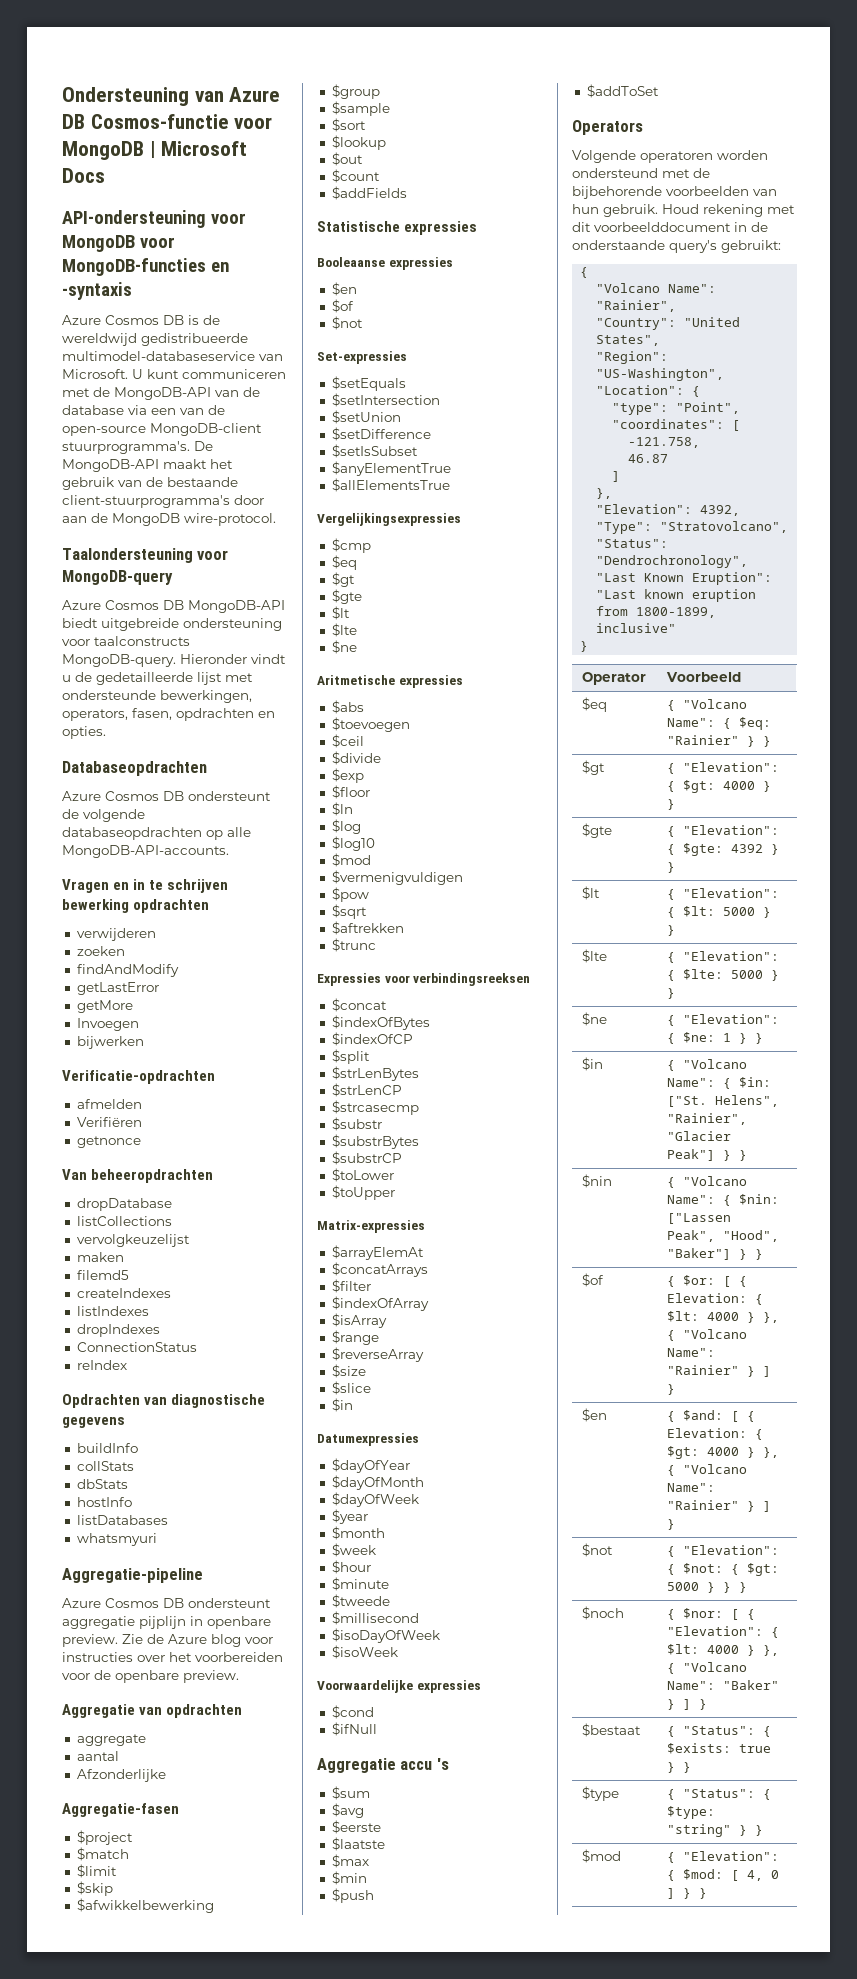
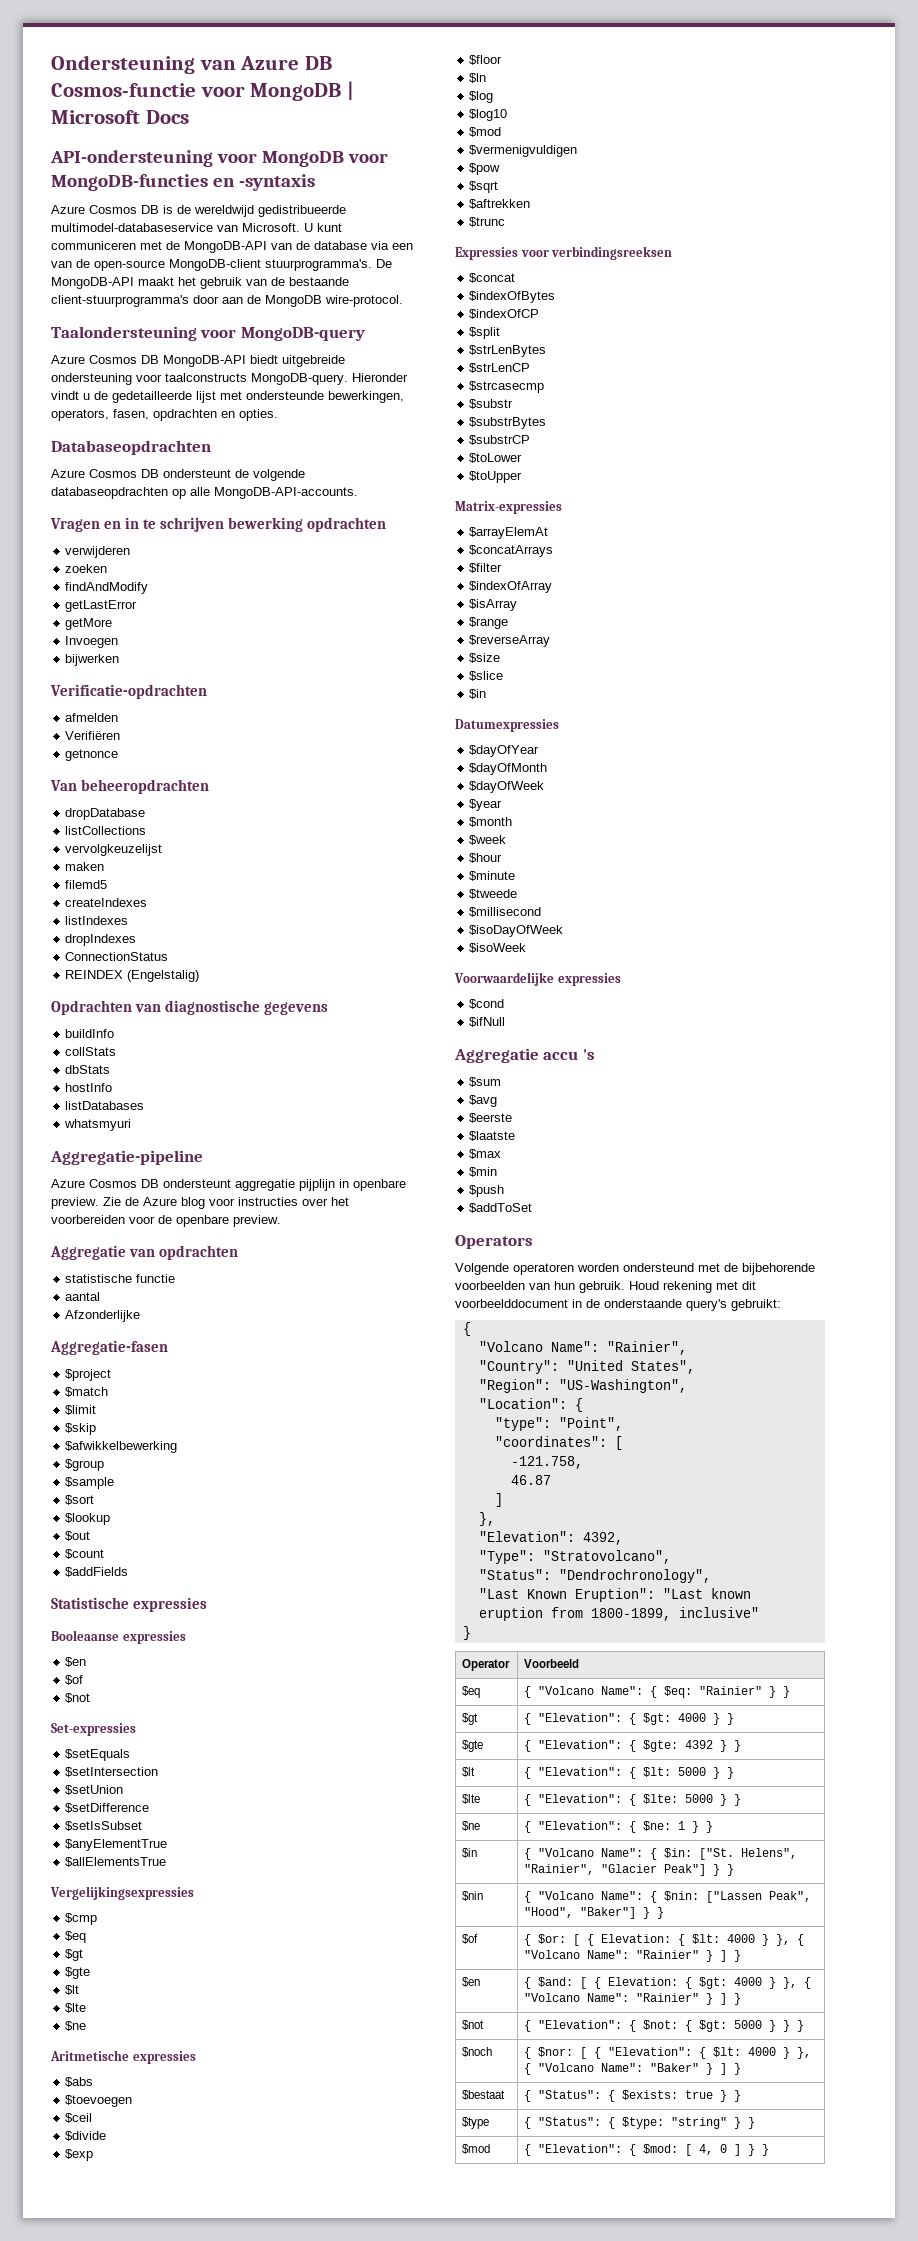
- reIndex
+ REINDEX (Engelstalig)
- aggregate
+ statistische functie

